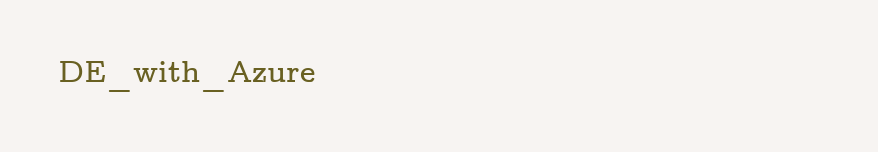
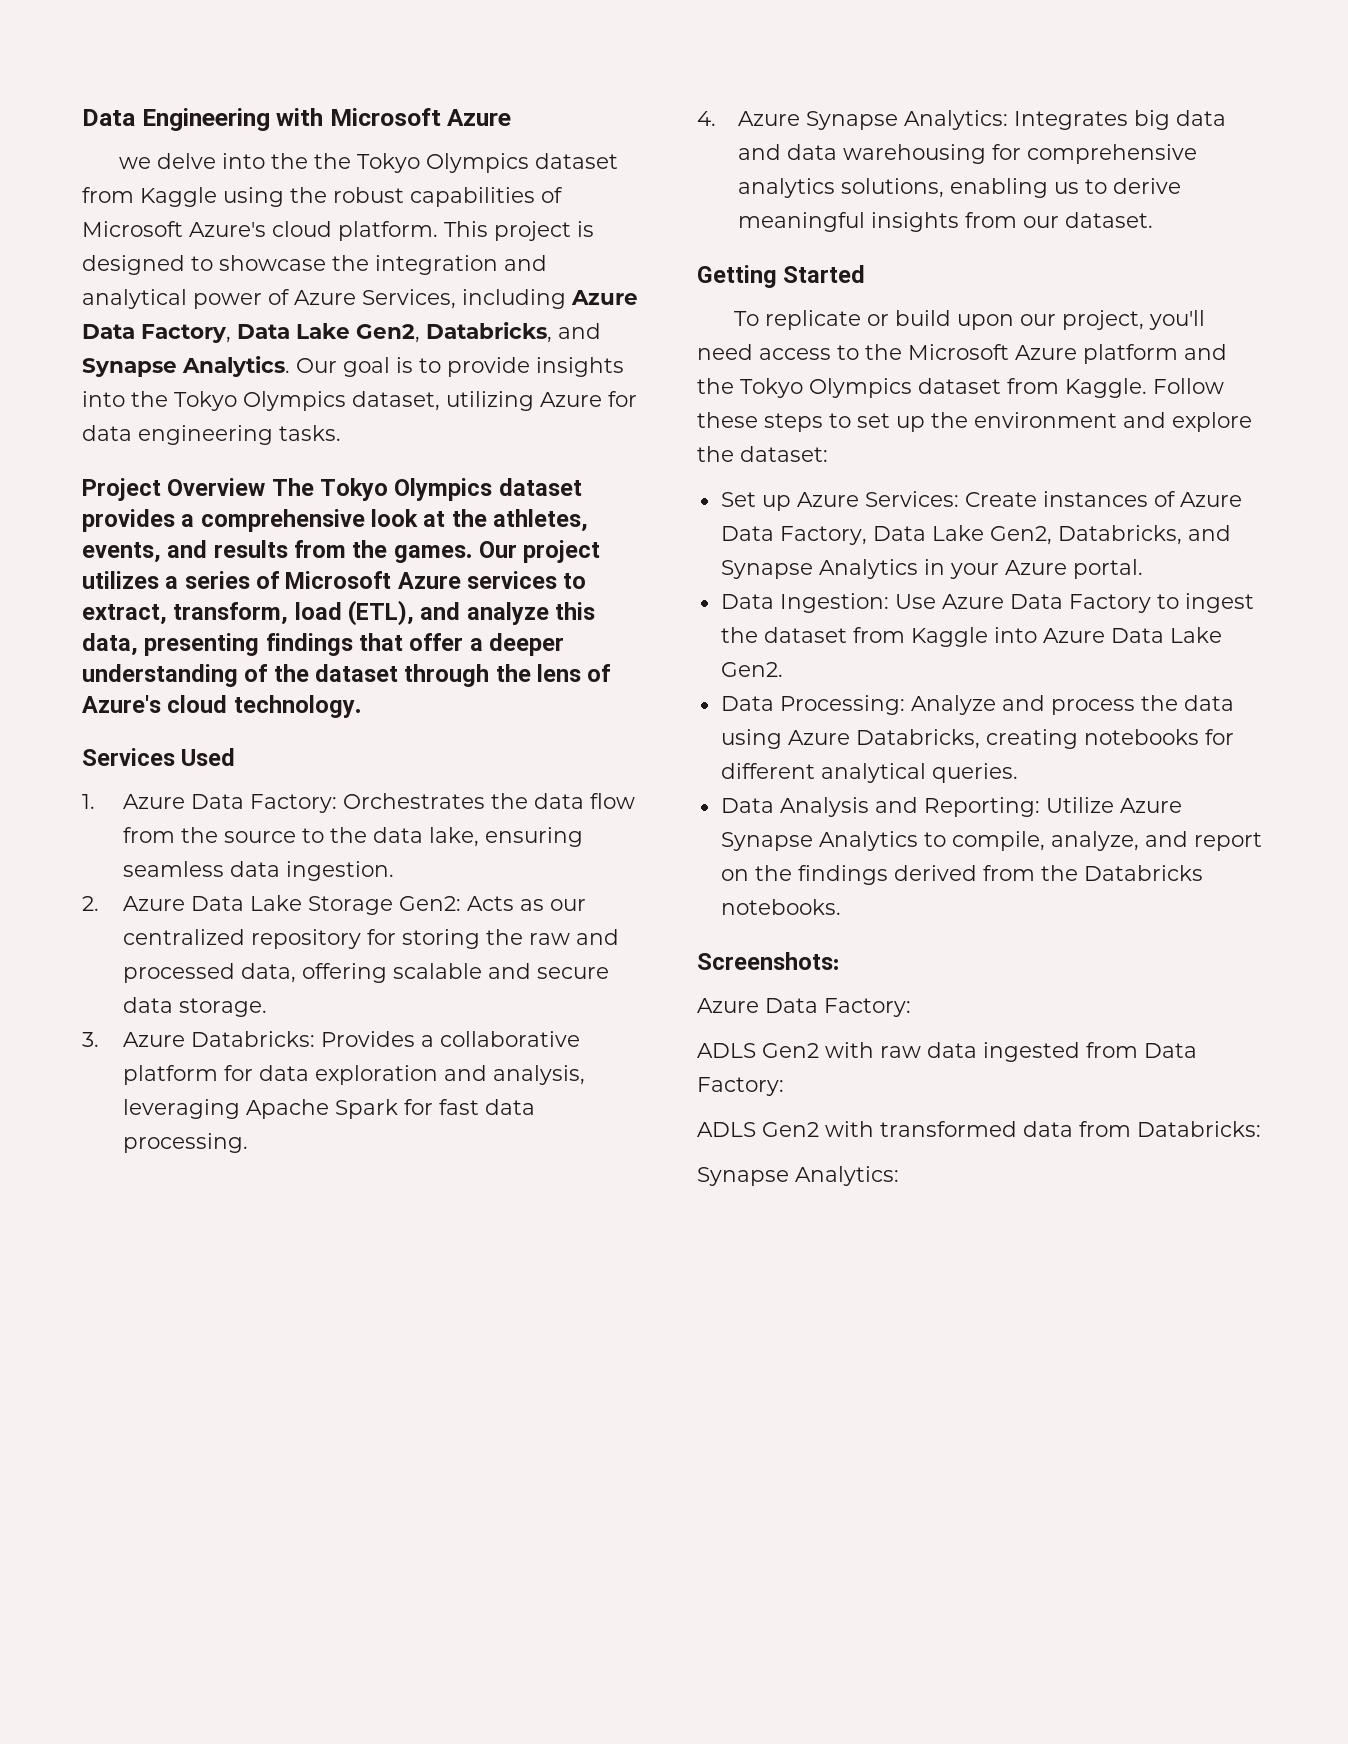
- DE_with_Azure
+ Data Engineering with Microsoft Azure
+ we delve into the the Tokyo Olympics dataset from Kaggle using the robust capabilities of Microsoft Azure's cloud platform. This project is designed to showcase the integration and analytical power of Azure Services, including Azure Data Factory, Data Lake Gen2, Databricks, and Synapse Analytics. Our goal is to provide insights into the Tokyo Olympics dataset, utilizing Azure for data engineering tasks.
+ Project Overview The Tokyo Olympics dataset provides a comprehensive look at the athletes, events, and results from the games. Our project utilizes a series of Microsoft Azure services to extract, transform, load (ETL), and analyze this data, presenting findings that offer a deeper understanding of the dataset through the lens of Azure's cloud technology.
+ Services Used
+ 1. Azure Data Factory: Orchestrates the data flow from the source to the data lake, ensuring seamless data ingestion.
+ 2. Azure Data Lake Storage Gen2: Acts as our centralized repository for storing the raw and processed data, offering scalable and secure data storage.
+ 3. Azure Databricks: Provides a collaborative platform for data exploration and analysis, leveraging Apache Spark for fast data processing.
+ 4. Azure Synapse Analytics: Integrates big data and data warehousing for comprehensive analytics solutions, enabling us to derive meaningful insights from our dataset.
+ Getting Started
+ To replicate or build upon our project, you'll need access to the Microsoft Azure platform and the Tokyo Olympics dataset from Kaggle. Follow these steps to set up the environment and explore the dataset:
+ Set up Azure Services: Create instances of Azure Data Factory, Data Lake Gen2, Databricks, and Synapse Analytics in your Azure portal.
+ Data Ingestion: Use Azure Data Factory to ingest the dataset from Kaggle into Azure Data Lake Gen2.
+ Data Processing: Analyze and process the data using Azure Databricks, creating notebooks for different analytical queries.
+ Data Analysis and Reporting: Utilize Azure Synapse Analytics to compile, analyze, and report on the findings derived from the Databricks notebooks.
+ Screenshots:
+ Azure Data Factory:
+ ADLS Gen2 with raw data ingested from Data Factory:
+ ADLS Gen2 with transformed data from Databricks:
+ Synapse Analytics:

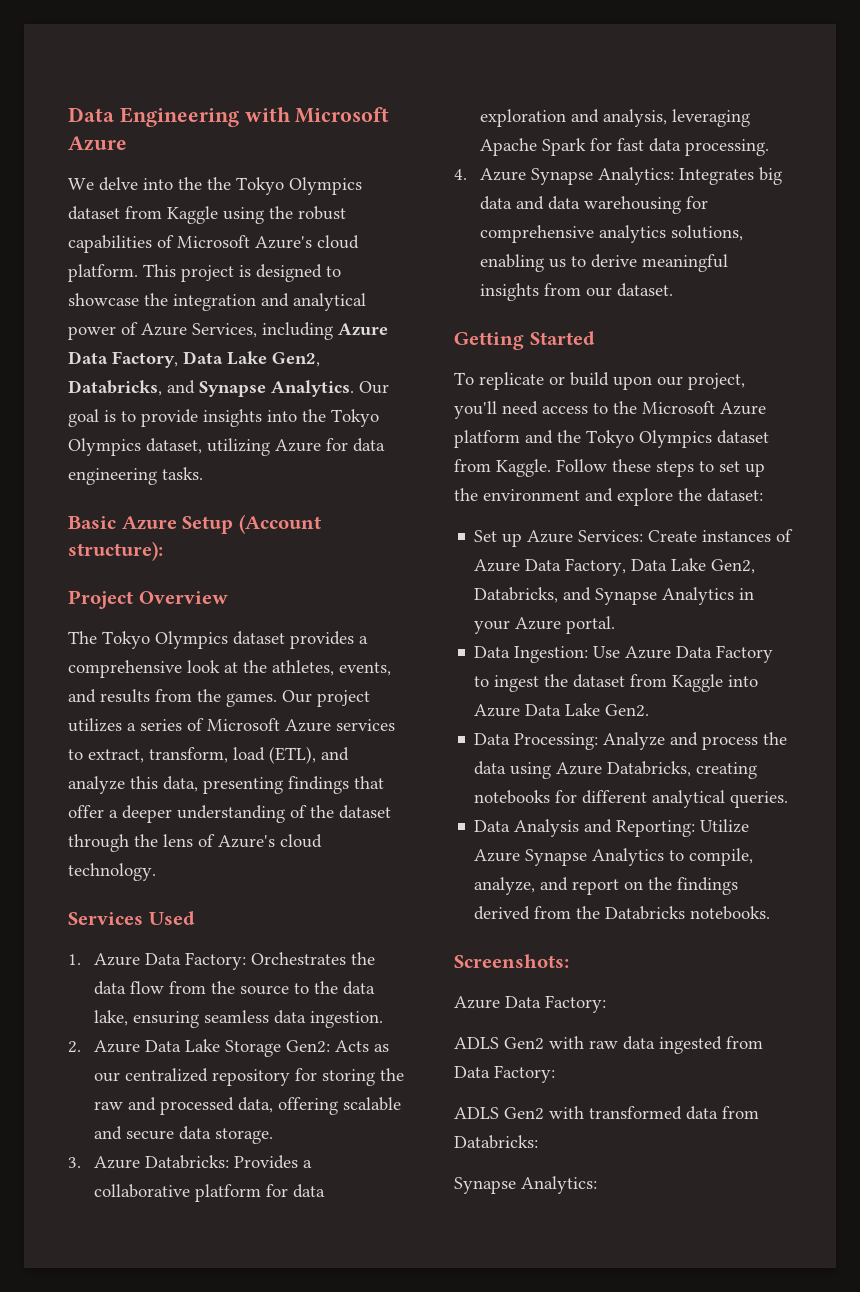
- we delve into the the Tokyo Olympics dataset from Kaggle using the robust capabilities of Microsoft Azure's cloud platform.
+ We delve into the the Tokyo Olympics dataset from Kaggle using the robust capabilities of Microsoft Azure's cloud platform.
+ Basic Azure Setup (Account structure):
- Project Overview The Tokyo Olympics dataset provides a comprehensive look at the athletes, events, and results from the games.
+ Project Overview
+ The Tokyo Olympics dataset provides a comprehensive look at the athletes, events, and results from the games.

